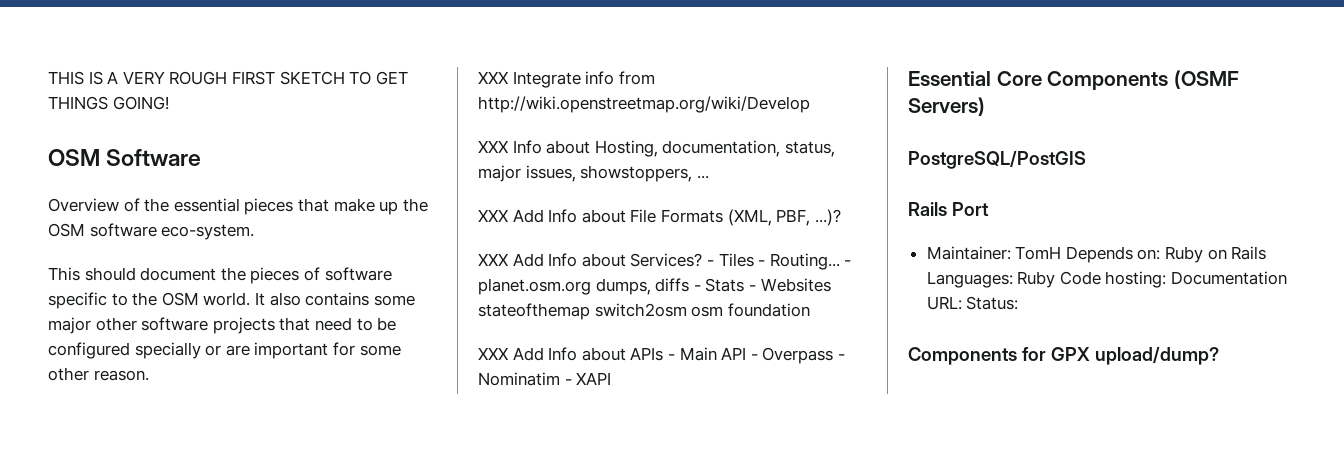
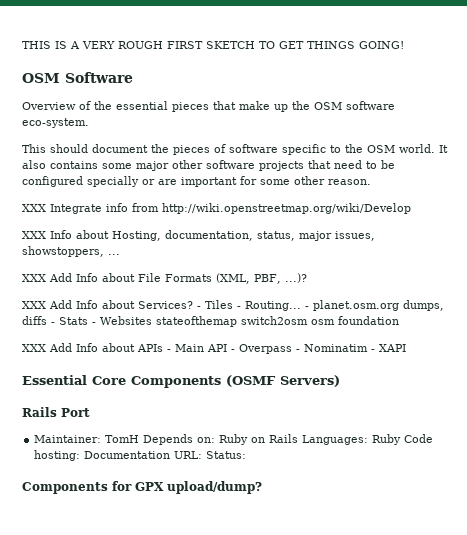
- PostgreSQL/PostGIS

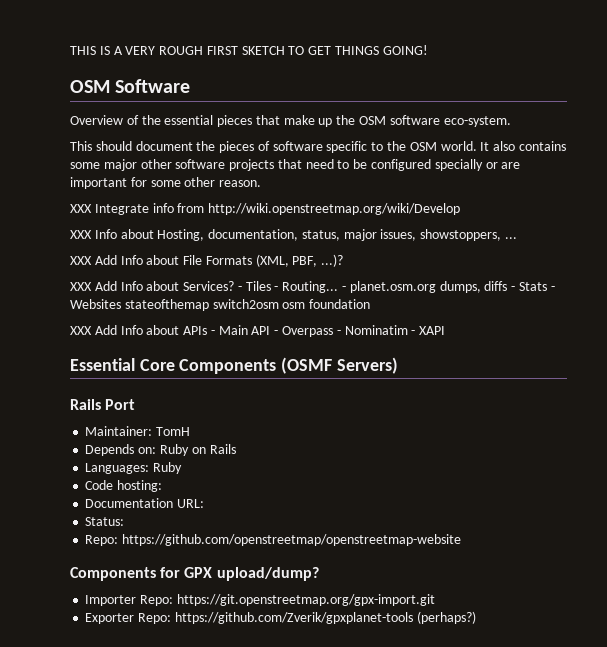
- Maintainer: TomH Depends on: Ruby on Rails Languages: Ruby Code hosting: Documentation URL: Status:
+ Maintainer: TomH
+ Depends on: Ruby on Rails
+ Languages: Ruby
+ Code hosting:
+ Documentation URL:
+ Status:
+ Repo: https://github.com/openstreetmap/openstreetmap-website
+ Importer Repo: https://git.openstreetmap.org/gpx-import.git
+ Exporter Repo: https://github.com/Zverik/gpxplanet-tools (perhaps?)

